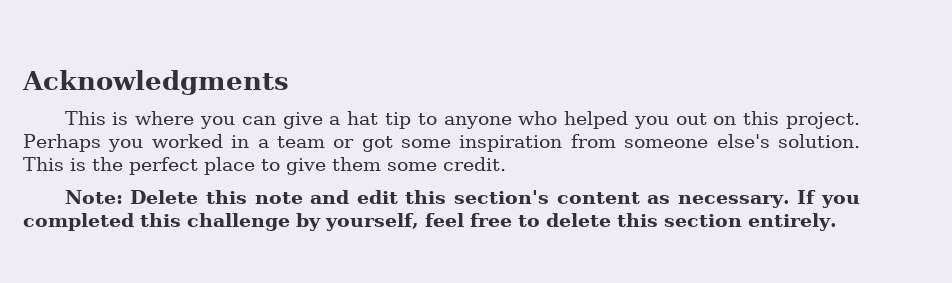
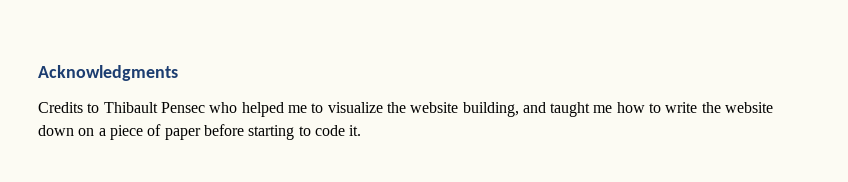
- This is where you can give a hat tip to anyone who helped you out on this project. Perhaps you worked in a team or got some inspiration from someone else's solution. This is the perfect place to give them some credit.
- Note: Delete this note and edit this section's content as necessary. If you completed this challenge by yourself, feel free to delete this section entirely.
+ Credits to Thibault Pensec who helped me to visualize the website building, and taught me how to write the website down on a piece of paper before starting to code it.

